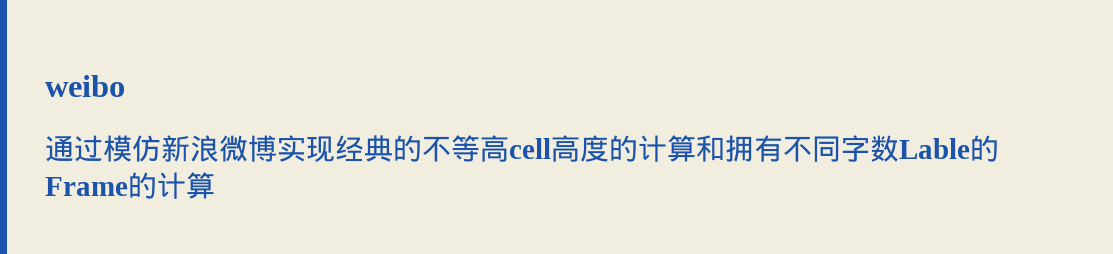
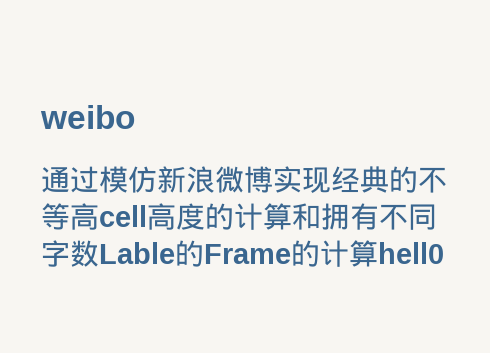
- 通过模仿新浪微博实现经典的不等高cell高度的计算和拥有不同字数Lable的Frame的计算
+ 通过模仿新浪微博实现经典的不等高cell高度的计算和拥有不同字数Lable的Frame的计算hell0

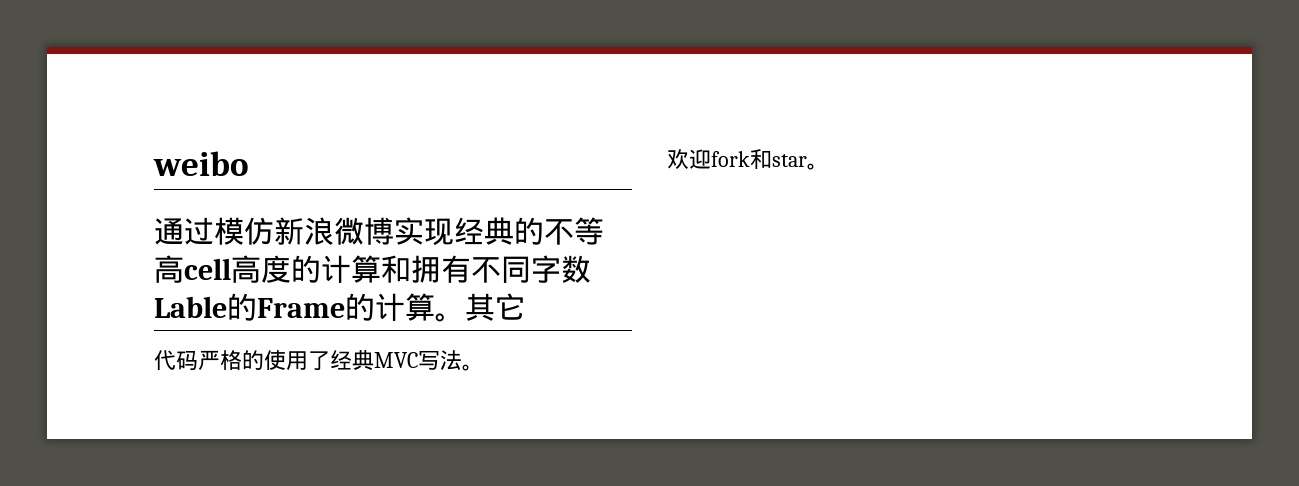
- 通过模仿新浪微博实现经典的不等高cell高度的计算和拥有不同字数Lable的Frame的计算hell0
+ 通过模仿新浪微博实现经典的不等高cell高度的计算和拥有不同字数Lable的Frame的计算。其它
+ 代码严格的使用了经典MVC写法。
+ 欢迎fork和star。

